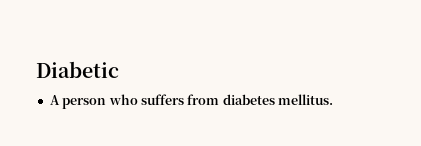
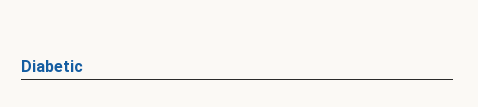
- A person who suffers from diabetes mellitus.

